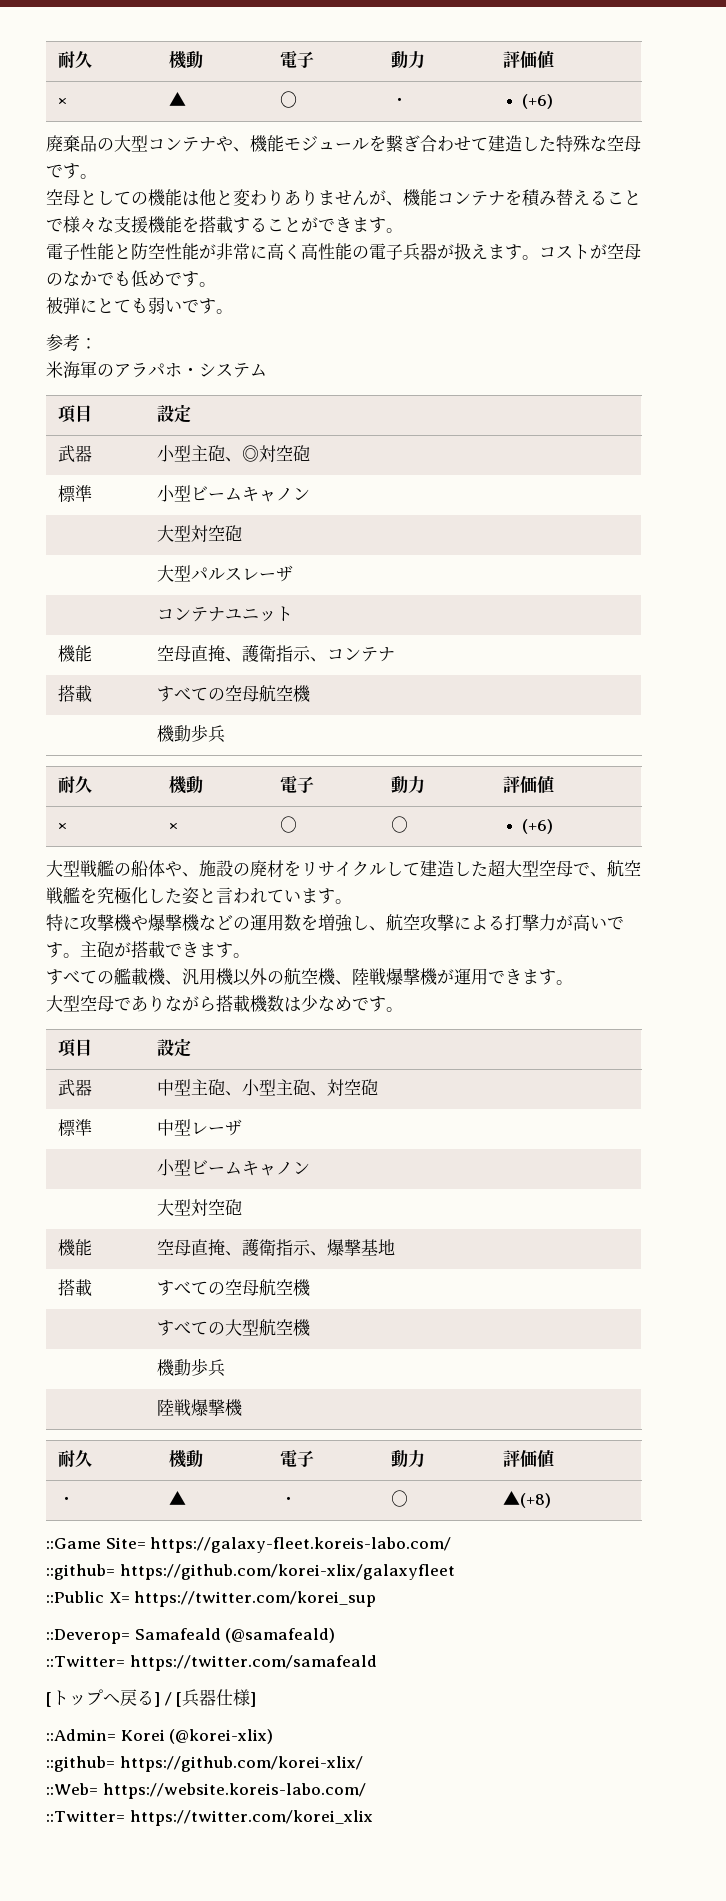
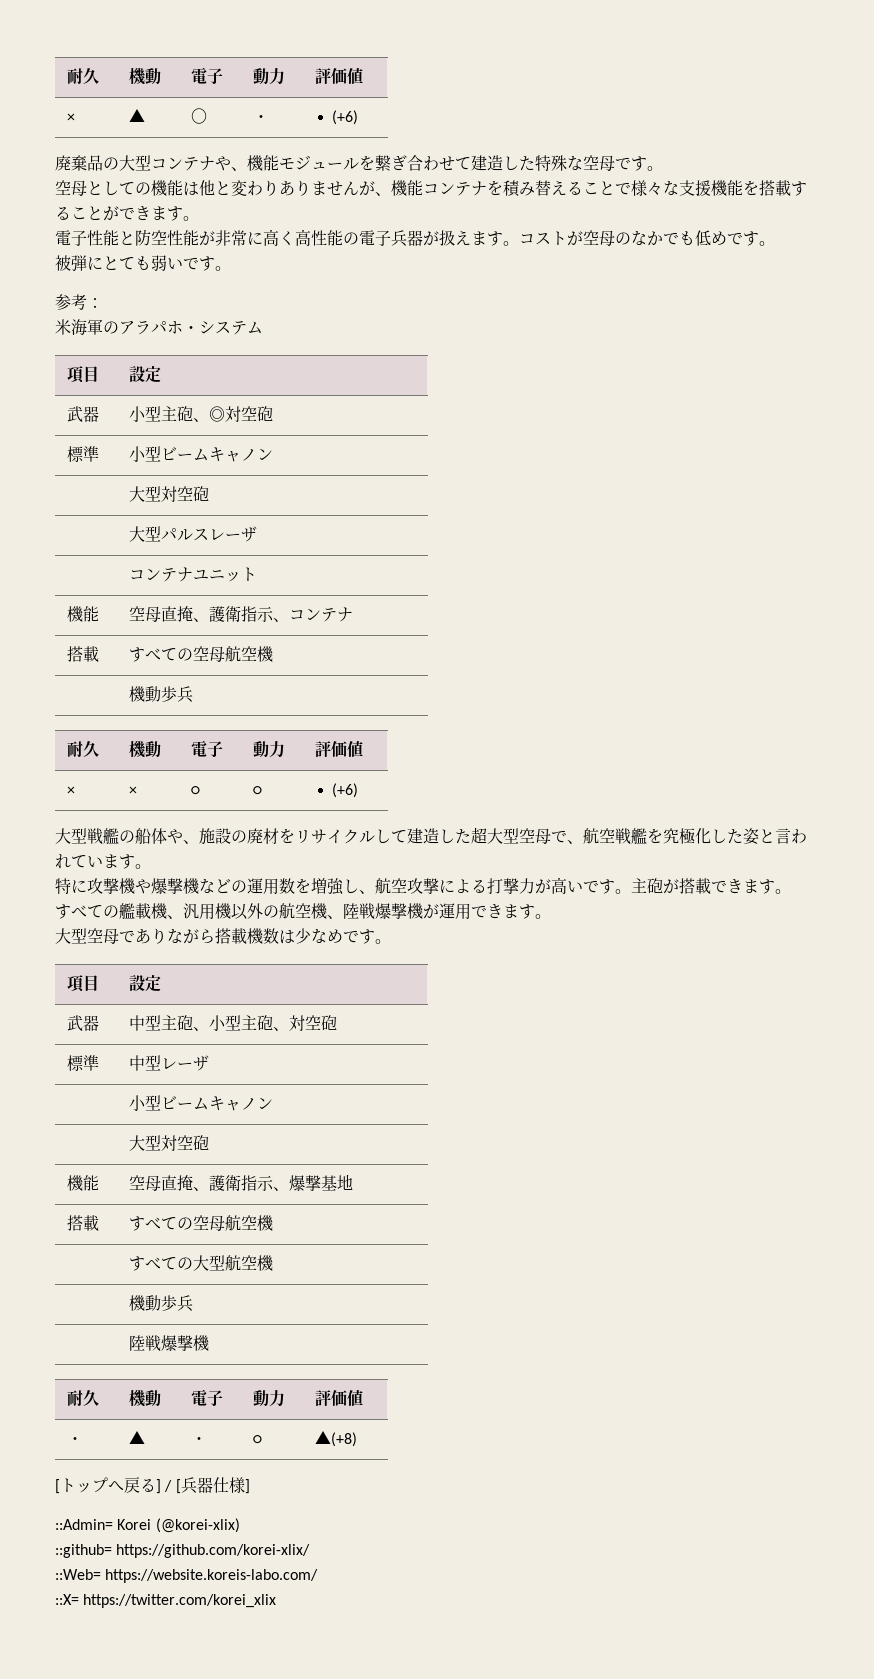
- ::Game Site= https://galaxy-fleet.koreis-labo.com/
- ::github= https://github.com/korei-xlix/galaxyfleet
- ::Public X= https://twitter.com/korei_sup
- ::Deverop= Samafeald (@samafeald)
- ::Twitter= https://twitter.com/samafeald
- ::Twitter= https://twitter.com/korei_xlix
+ ::X= https://twitter.com/korei_xlix

